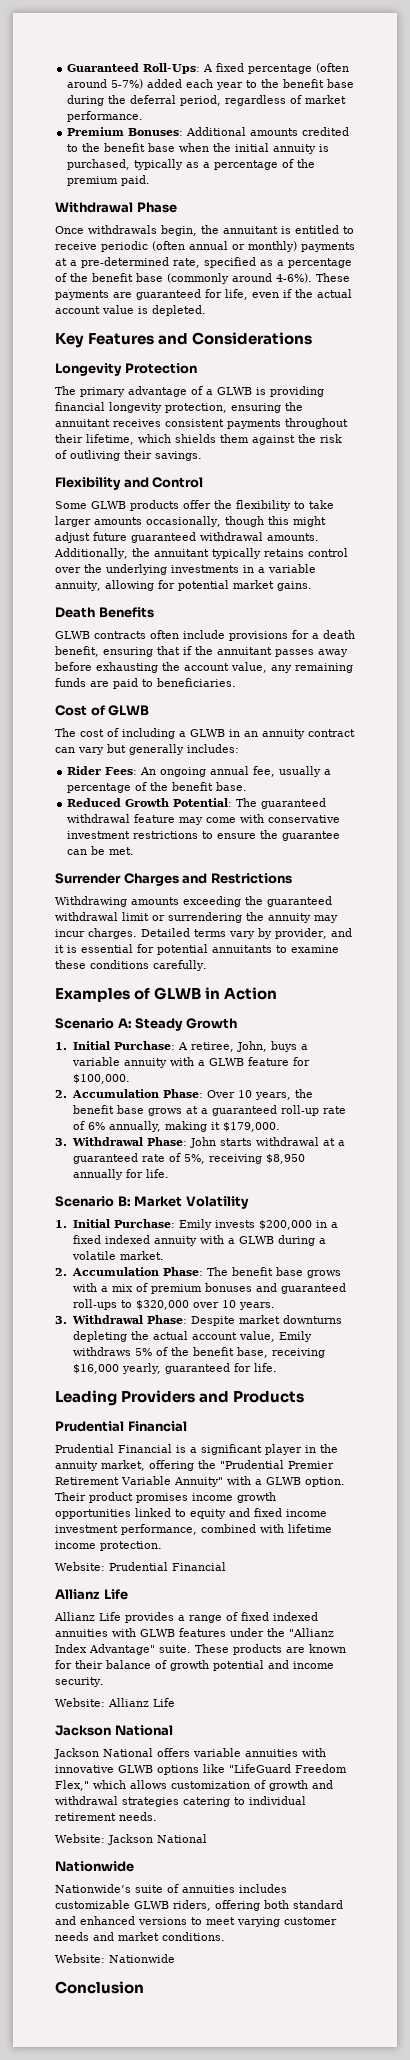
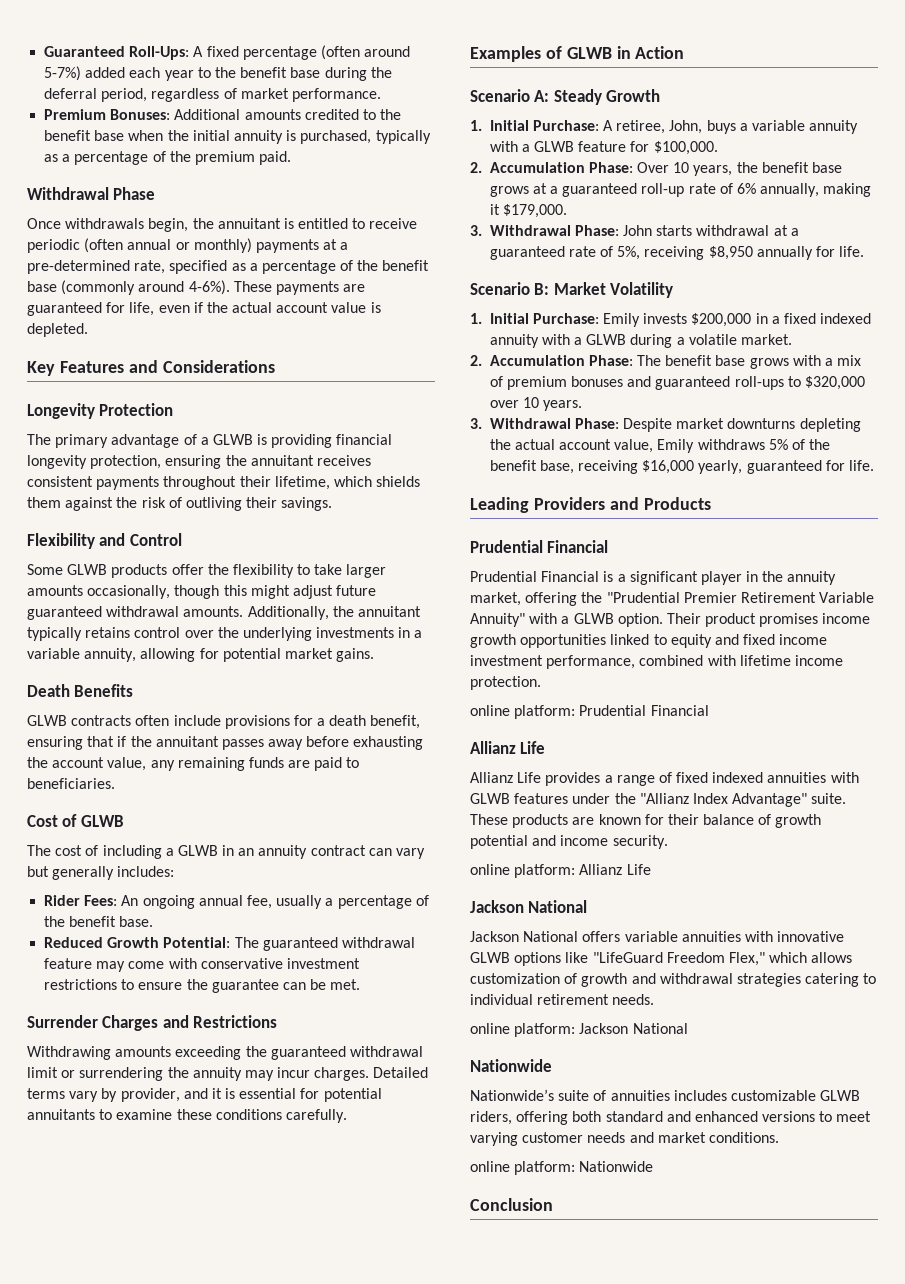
- Website: Prudential Financial
+ online platform: Prudential Financial
- Website: Allianz Life
+ online platform: Allianz Life
- Website: Jackson National
+ online platform: Jackson National
- Website: Nationwide
+ online platform: Nationwide

